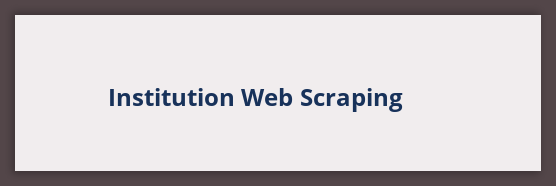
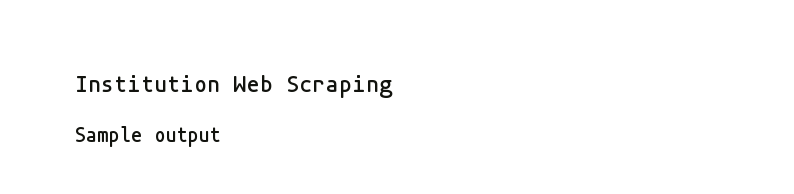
+ Sample output

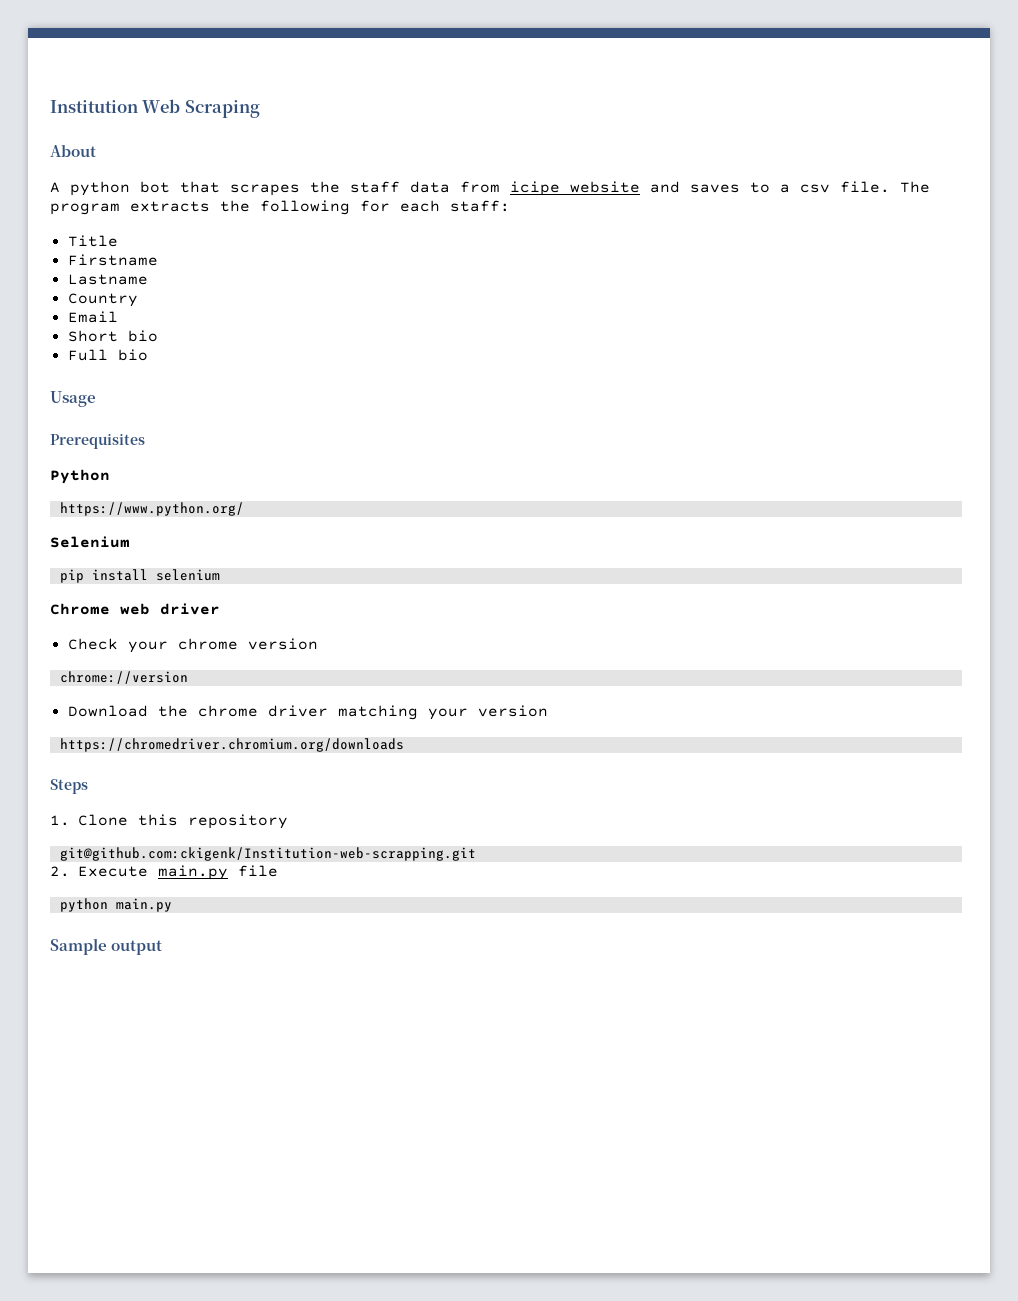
+ About
+ A python bot that scrapes the staff data from icipe website and saves to a csv file. The program extracts the following for each staff:
+ Title
+ Firstname
+ Lastname
+ Country
+ Email
+ Short bio
+ Full bio
+ Usage
+ Prerequisites
+ Python
+ https://www.python.org/
+ Selenium
+ pip install selenium
+ Chrome web driver
+ Check your chrome version
+ chrome://version
+ Download the chrome driver matching your version
+ https://chromedriver.chromium.org/downloads
+ Steps
+ 1. Clone this repository
+ git@github.com:ckigenk/Institution-web-scrapping.git
+ 2. Execute main.py file
+ python main.py

